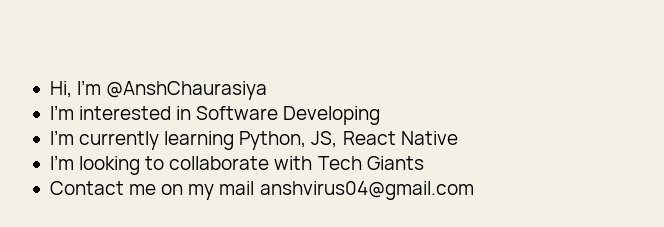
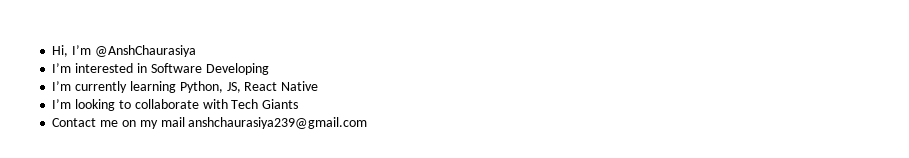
- Contact me on my mail anshvirus04@gmail.com
+ Contact me on my mail anshchaurasiya239@gmail.com

